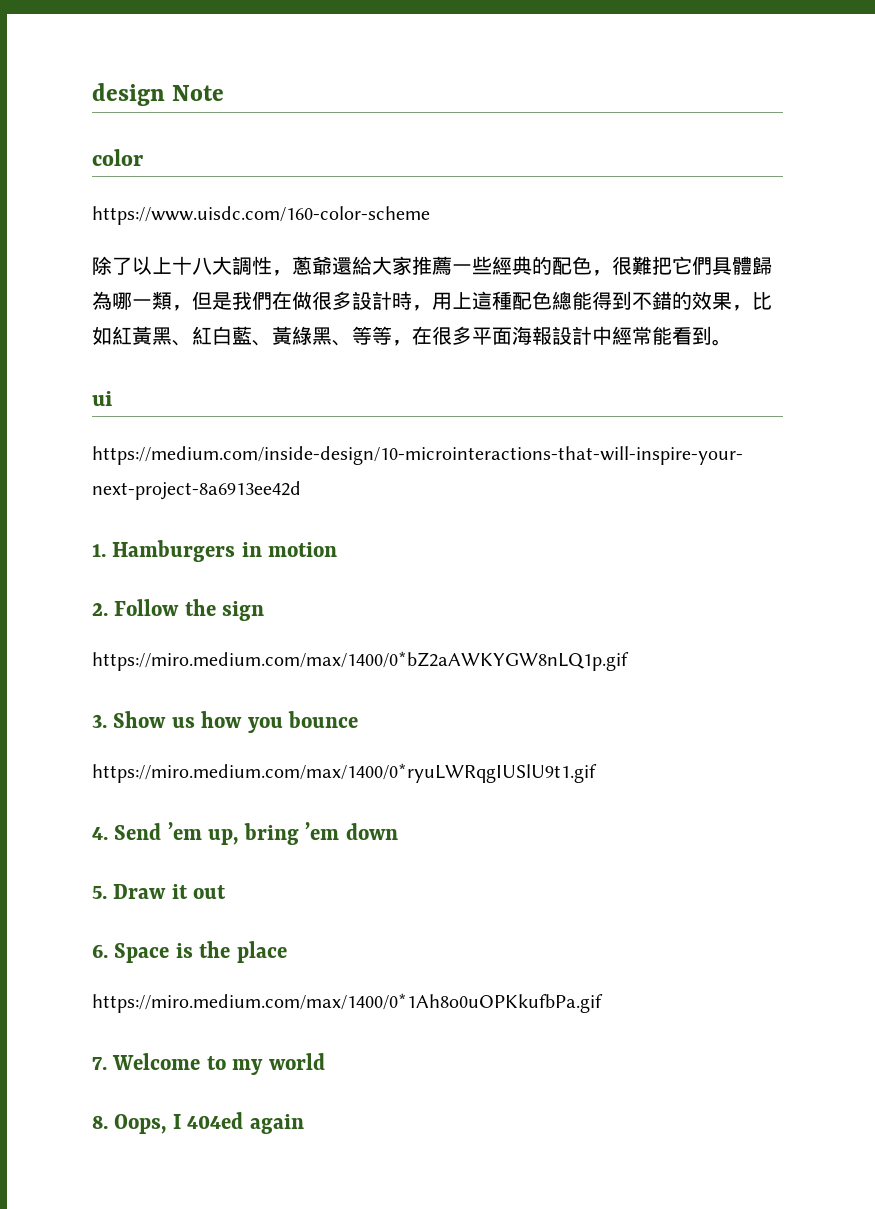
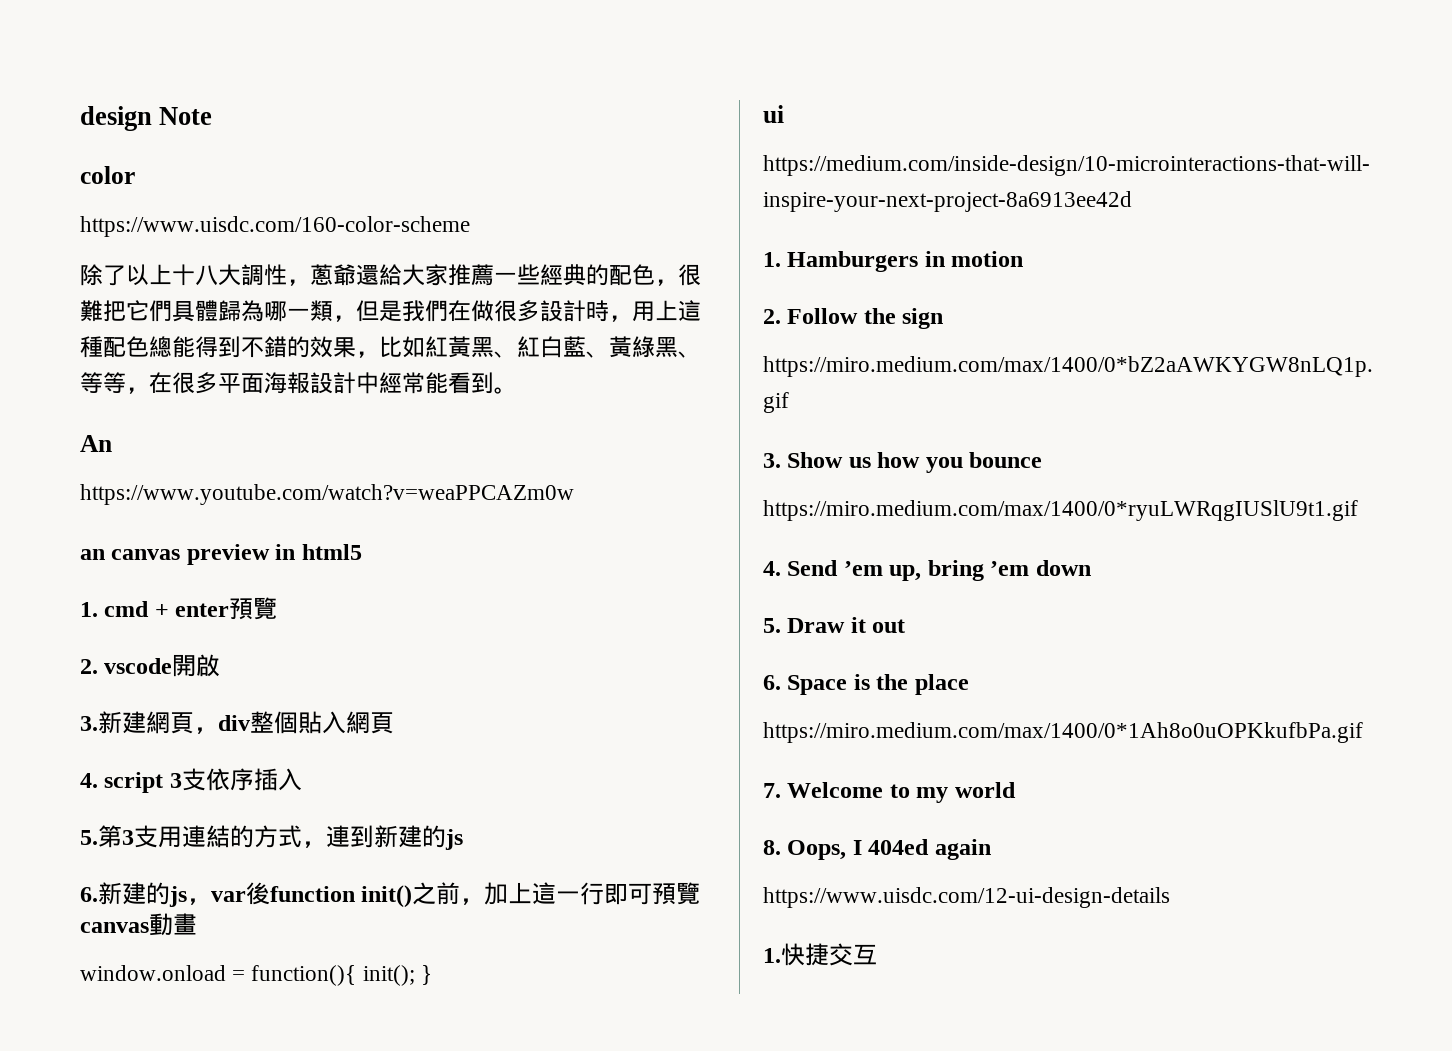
+ An
+ https://www.youtube.com/watch?v=weaPPCAZm0w
+ an canvas preview in html5
+ 1. cmd + enter預覽
+ 2. vscode開啟
+ 3.新建網頁，div整個貼入網頁
+ 4. script 3支依序插入
+ 5.第3支用連結的方式，連到新建的js
+ 6.新建的js，var後function init()之前，加上這一行即可預覽canvas動畫
+ window.onload = function(){ init(); }
+ https://www.uisdc.com/12-ui-design-details
+ 1.快捷交互

